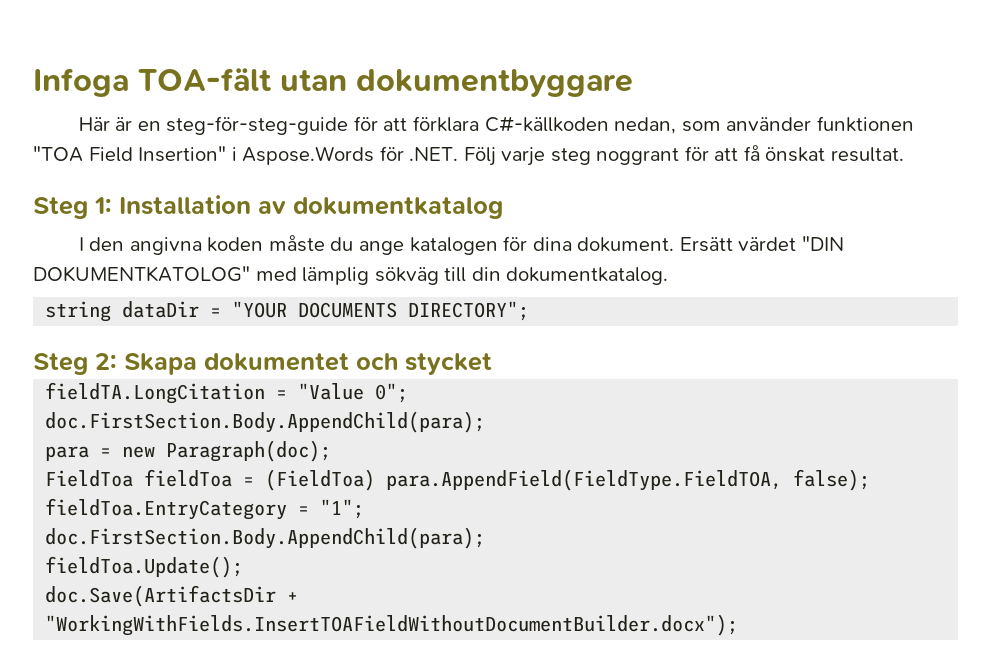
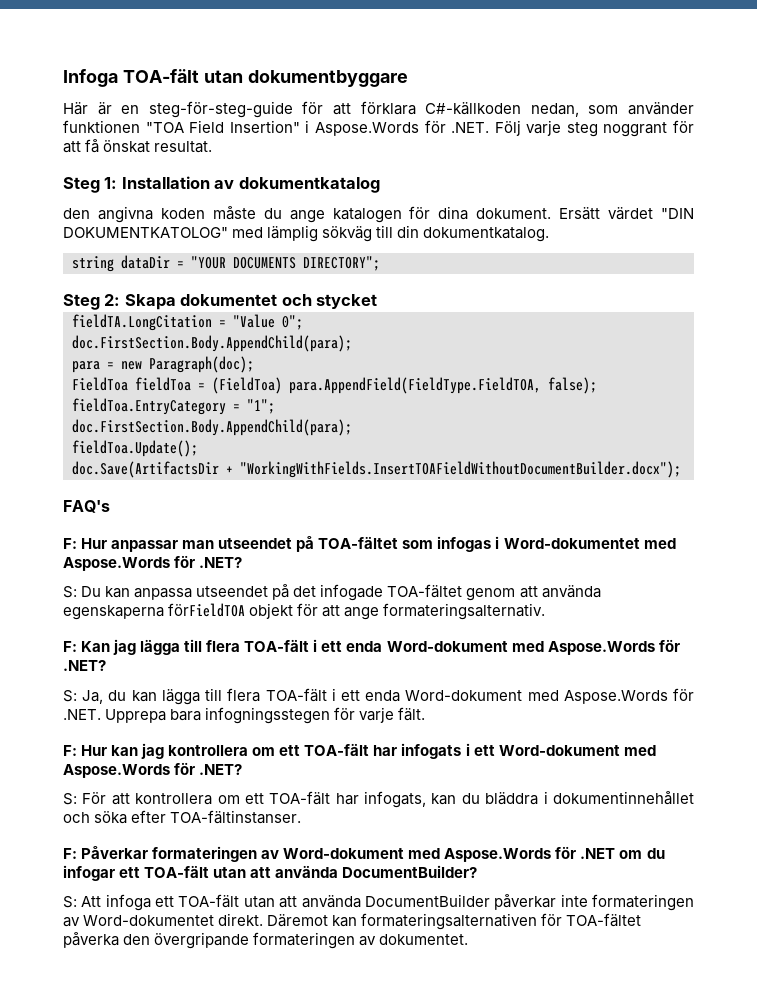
- I den angivna koden måste du ange katalogen för dina dokument.
+ den angivna koden måste du ange katalogen för dina dokument.
+ FAQ's
+ F: Hur anpassar man utseendet på TOA-fältet som infogas i Word-dokumentet med Aspose.Words för .NET?
+ S: Du kan anpassa utseendet på det infogade TOA-fältet genom att använda egenskaperna förFieldTOA objekt för att ange formateringsalternativ.
+ F: Kan jag lägga till flera TOA-fält i ett enda Word-dokument med Aspose.Words för .NET?
+ S: Ja, du kan lägga till flera TOA-fält i ett enda Word-dokument med Aspose.Words för .NET. Upprepa bara infogningsstegen för varje fält.
+ F: Hur kan jag kontrollera om ett TOA-fält har infogats i ett Word-dokument med Aspose.Words för .NET?
+ S: För att kontrollera om ett TOA-fält har infogats, kan du bläddra i dokumentinnehållet och söka efter TOA-fältinstanser.
+ F: Påverkar formateringen av Word-dokument med Aspose.Words för .NET om du infogar ett TOA-fält utan att använda DocumentBuilder?
+ S: Att infoga ett TOA-fält utan att använda DocumentBuilder påverkar inte formateringen av Word-dokumentet direkt. Däremot kan formateringsalternativen för TOA-fältet påverka den övergripande formateringen av dokumentet.

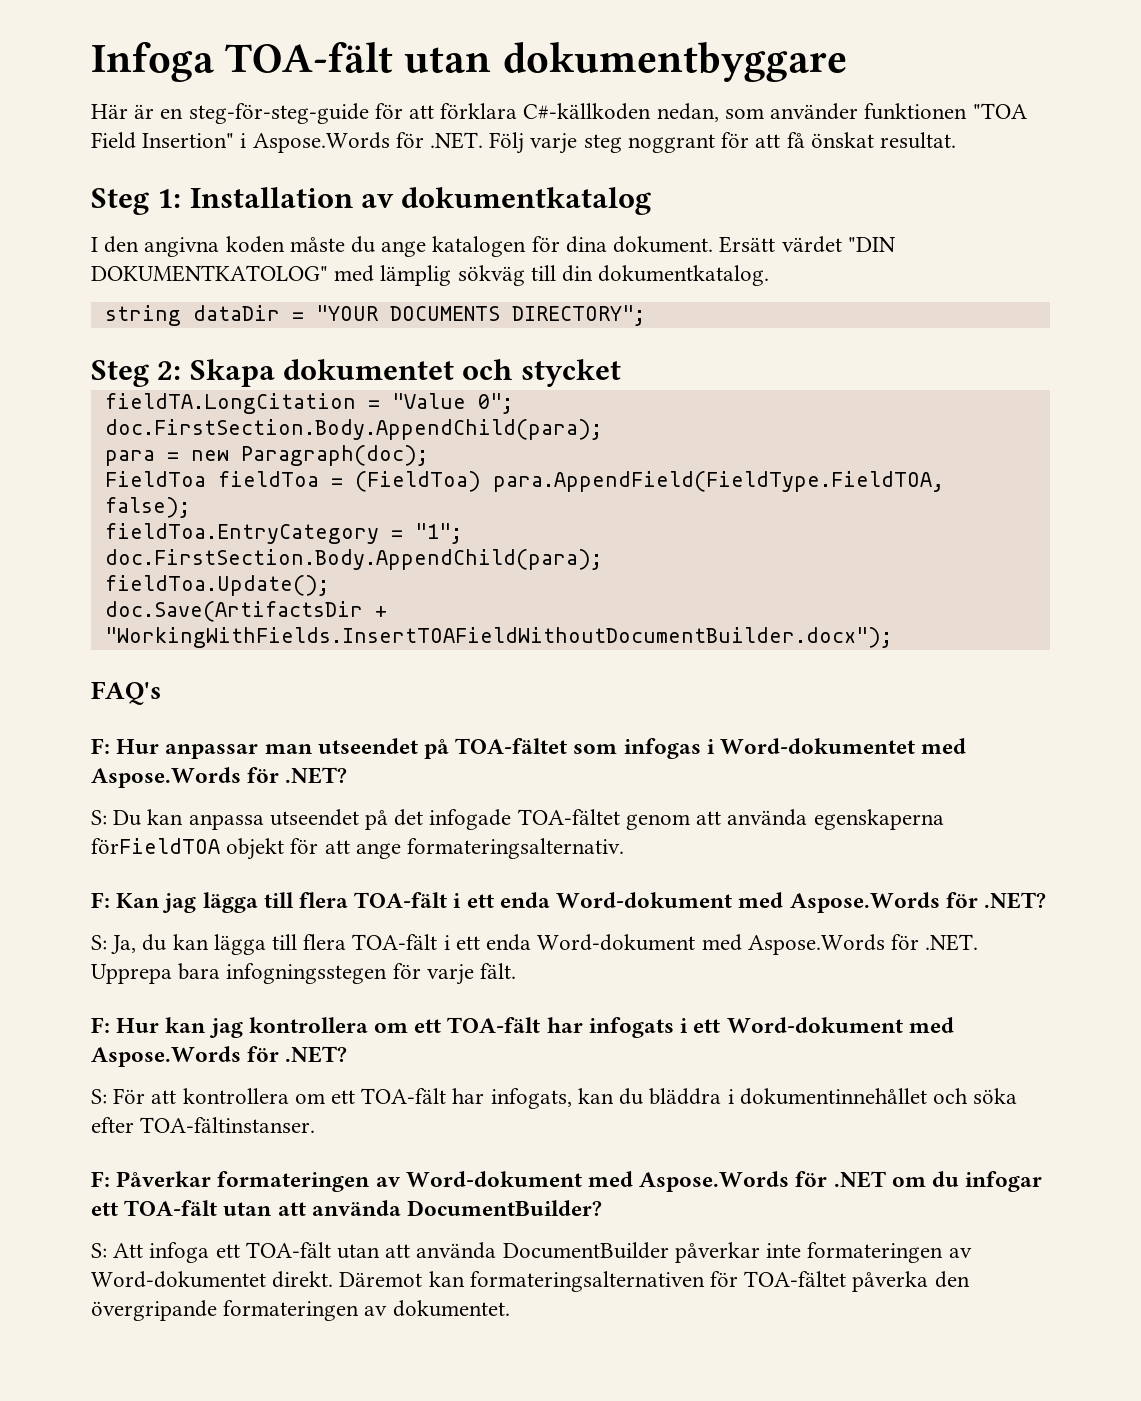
- den angivna koden måste du ange katalogen för dina dokument.
+ I den angivna koden måste du ange katalogen för dina dokument.

